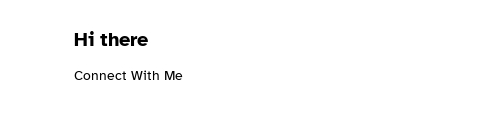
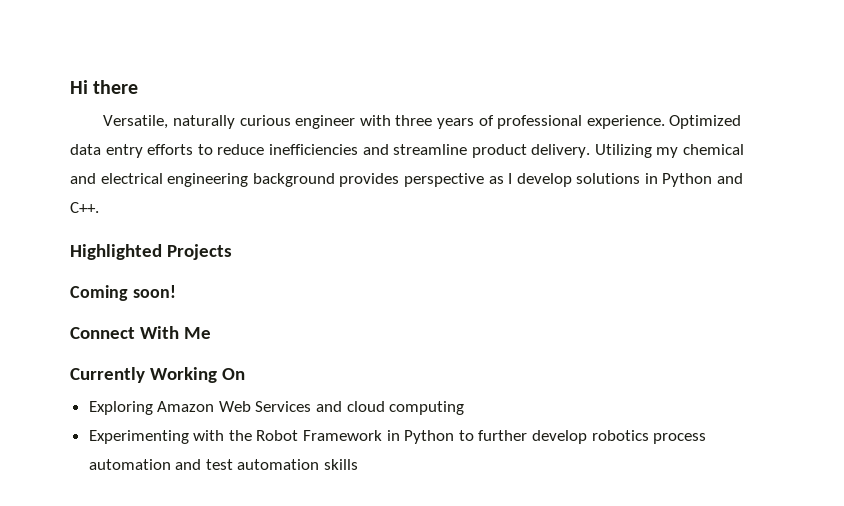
+ Versatile, naturally curious engineer with three years of professional experience. Optimized data entry efforts to reduce inefficiencies and streamline product delivery. Utilizing my chemical and electrical engineering background provides perspective as I develop solutions in Python and C++.
+ Highlighted Projects
+ Coming soon!
  Connect With Me
+ Currently Working On
+ Exploring Amazon Web Services and cloud computing
+ Experimenting with the Robot Framework in Python to further develop robotics process automation and test automation skills

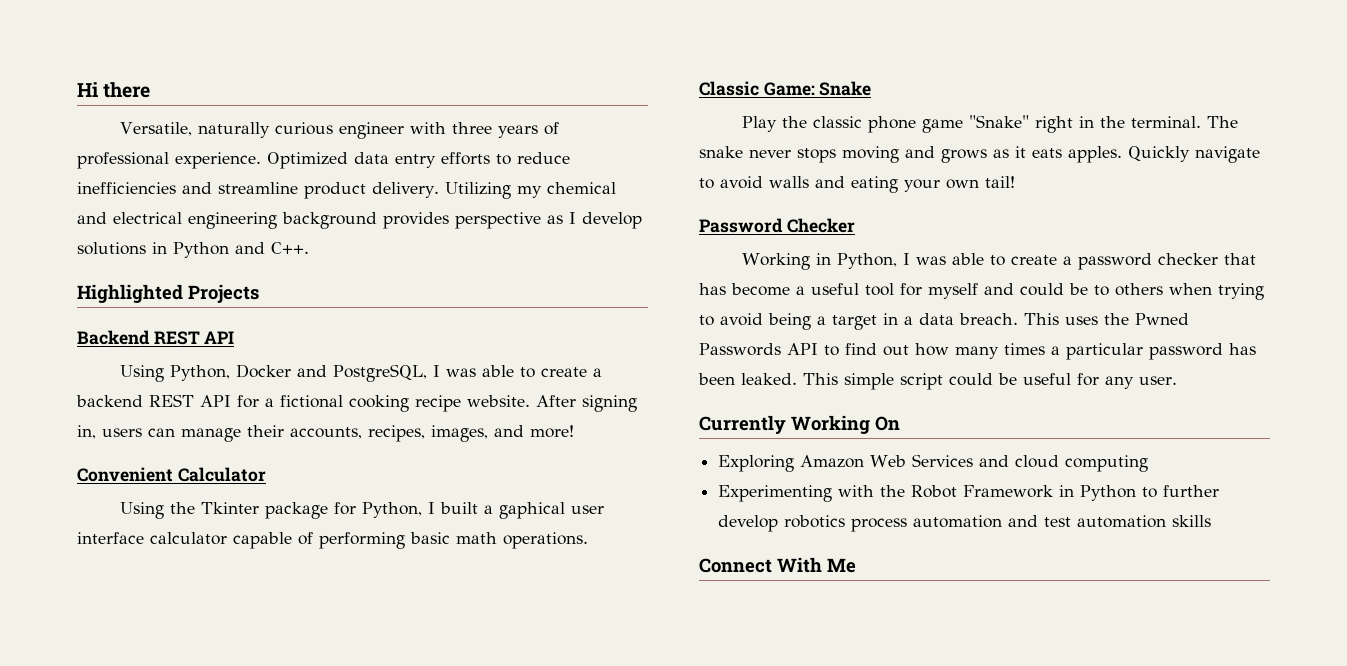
- Coming soon!
- Connect With Me
+ Backend REST API
+ Using Python, Docker and PostgreSQL, I was able to create a backend REST API for a fictional cooking recipe website. After signing in, users can manage their accounts, recipes, images, and more!
+ Convenient Calculator
+ Using the Tkinter package for Python, I built a gaphical user interface calculator capable of performing basic math operations.
+ Classic Game: Snake
+ Play the classic phone game "Snake" right in the terminal. The snake never stops moving and grows as it eats apples. Quickly navigate to avoid walls and eating your own tail!
+ Password Checker
+ Working in Python, I was able to create a password checker that has become a useful tool for myself and could be to others when trying to avoid being a target in a data breach. This uses the Pwned Passwords API to find out how many times a particular password has been leaked. This simple script could be useful for any user.
+ Connect With Me

